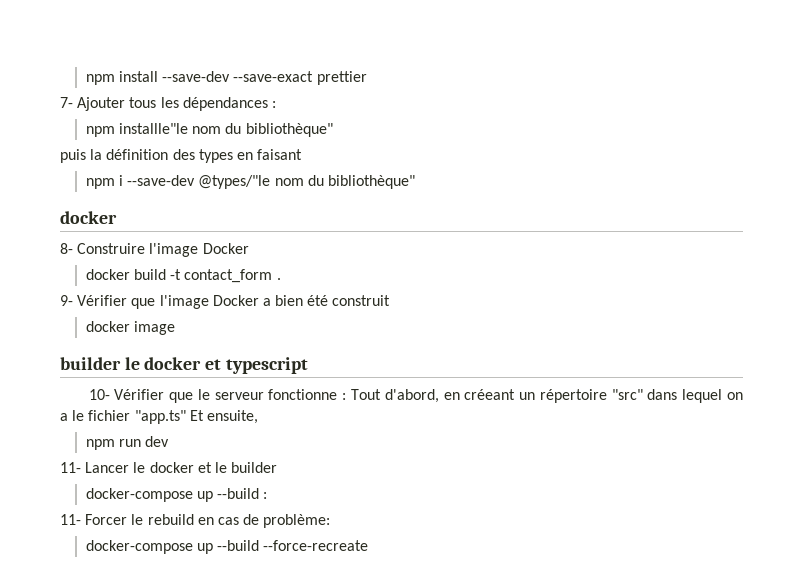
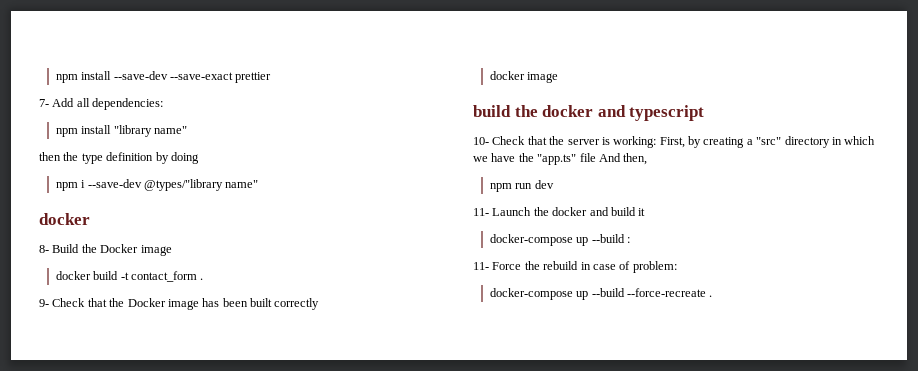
- 7- Ajouter tous les dépendances :
- npm installle"le nom du bibliothèque"
- puis la définition des types en faisant
+ 7- Add all dependencies:
+ npm install "library name"
+ then the type definition by doing
- npm i --save-dev @types/"le nom du bibliothèque"
+ npm i --save-dev @types/"library name"
- 8- Construire l'image Docker
+ 8- Build the Docker image
- 9- Vérifier que l'image Docker a bien été construit
+ 9- Check that the Docker image has been built correctly
  docker image
- builder le docker et typescript
- 10- Vérifier que le serveur fonctionne : Tout d'abord, en créeant un répertoire "src" dans lequel on a le fichier "app.ts" Et ensuite,
+ build the docker and typescript
+ 10- Check that the server is working: First, by creating a "src" directory in which we have the "app.ts" file And then,
  npm run dev
- 11- Lancer le docker et le builder
+ 11- Launch the docker and build it
- 11- Forcer le rebuild en cas de problème:
+ 11- Force the rebuild in case of problem:
- docker-compose up --build --force-recreate
+ docker-compose up --build --force-recreate .

